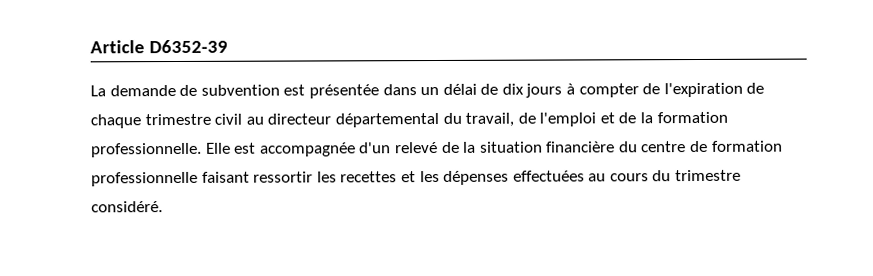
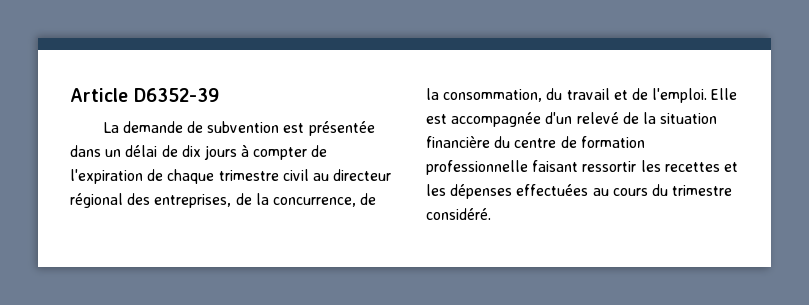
- La demande de subvention est présentée dans un délai de dix jours à compter de l'expiration de chaque trimestre civil au directeur départemental du travail, de l'emploi et de la formation professionnelle.
+ La demande de subvention est présentée dans un délai de dix jours à compter de l'expiration de chaque trimestre civil au directeur régional des entreprises, de la concurrence, de la consommation, du travail et de l'emploi.

